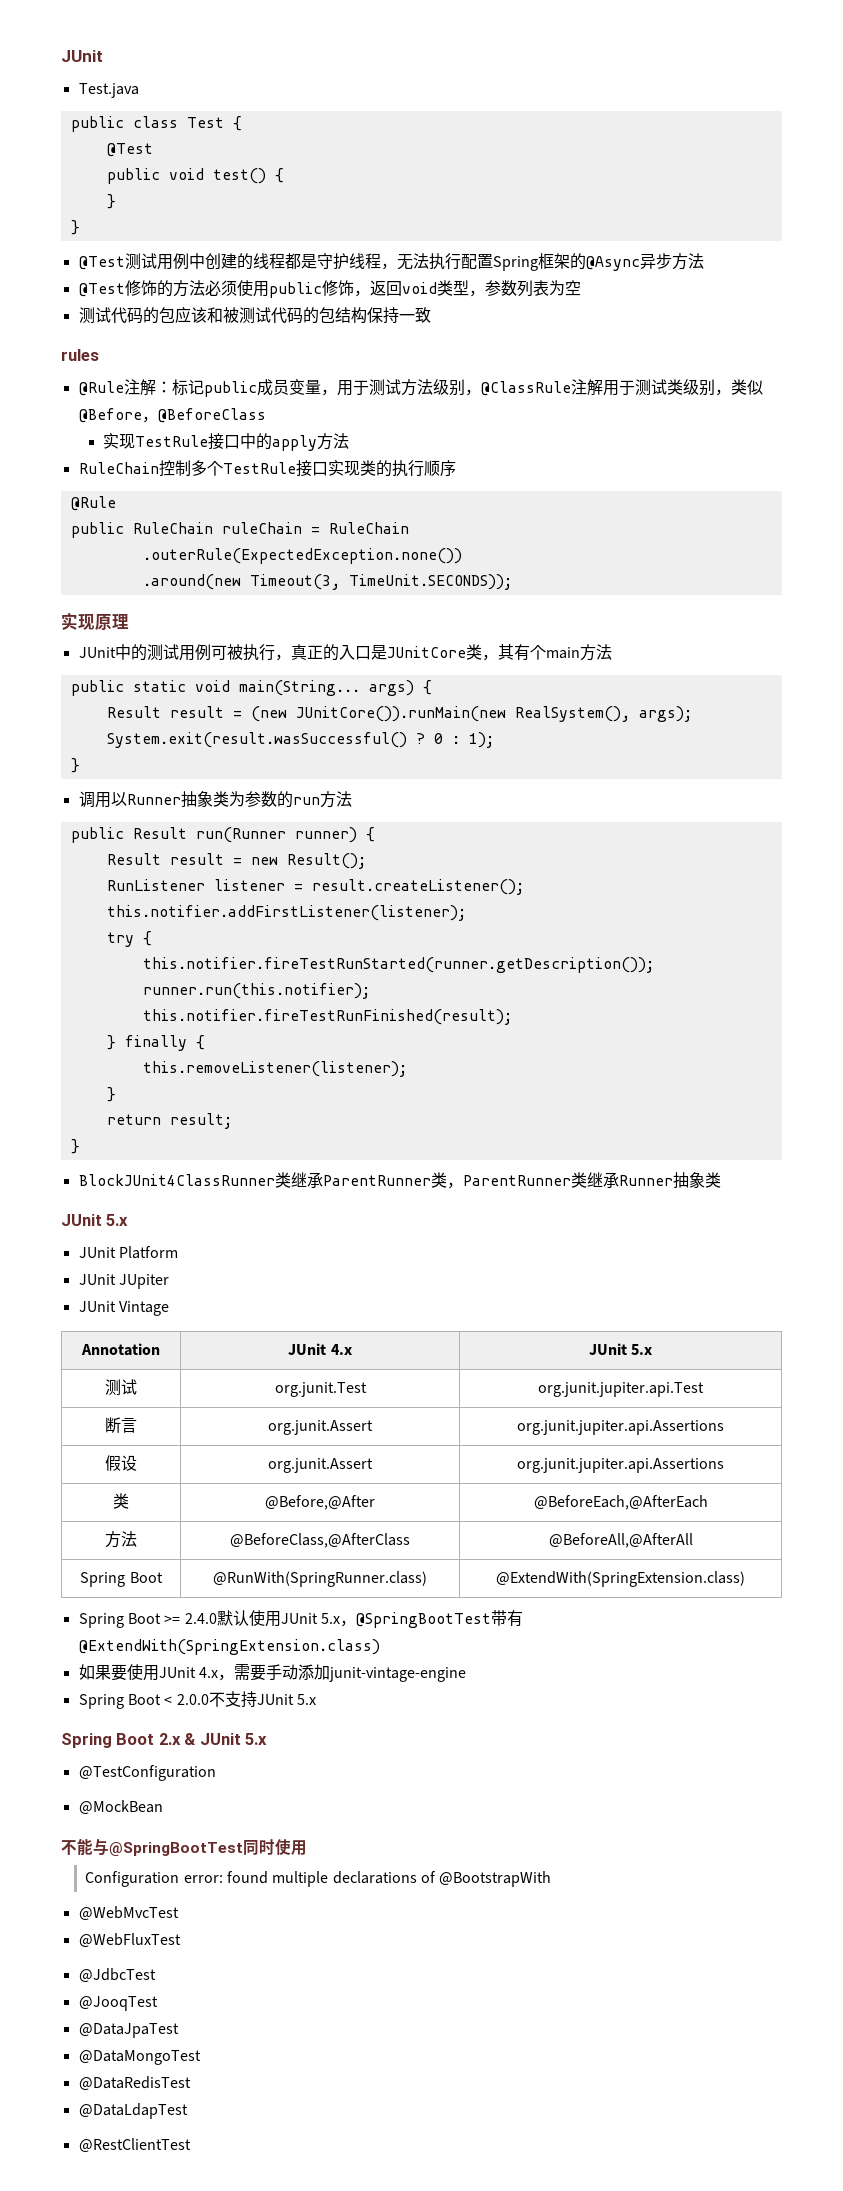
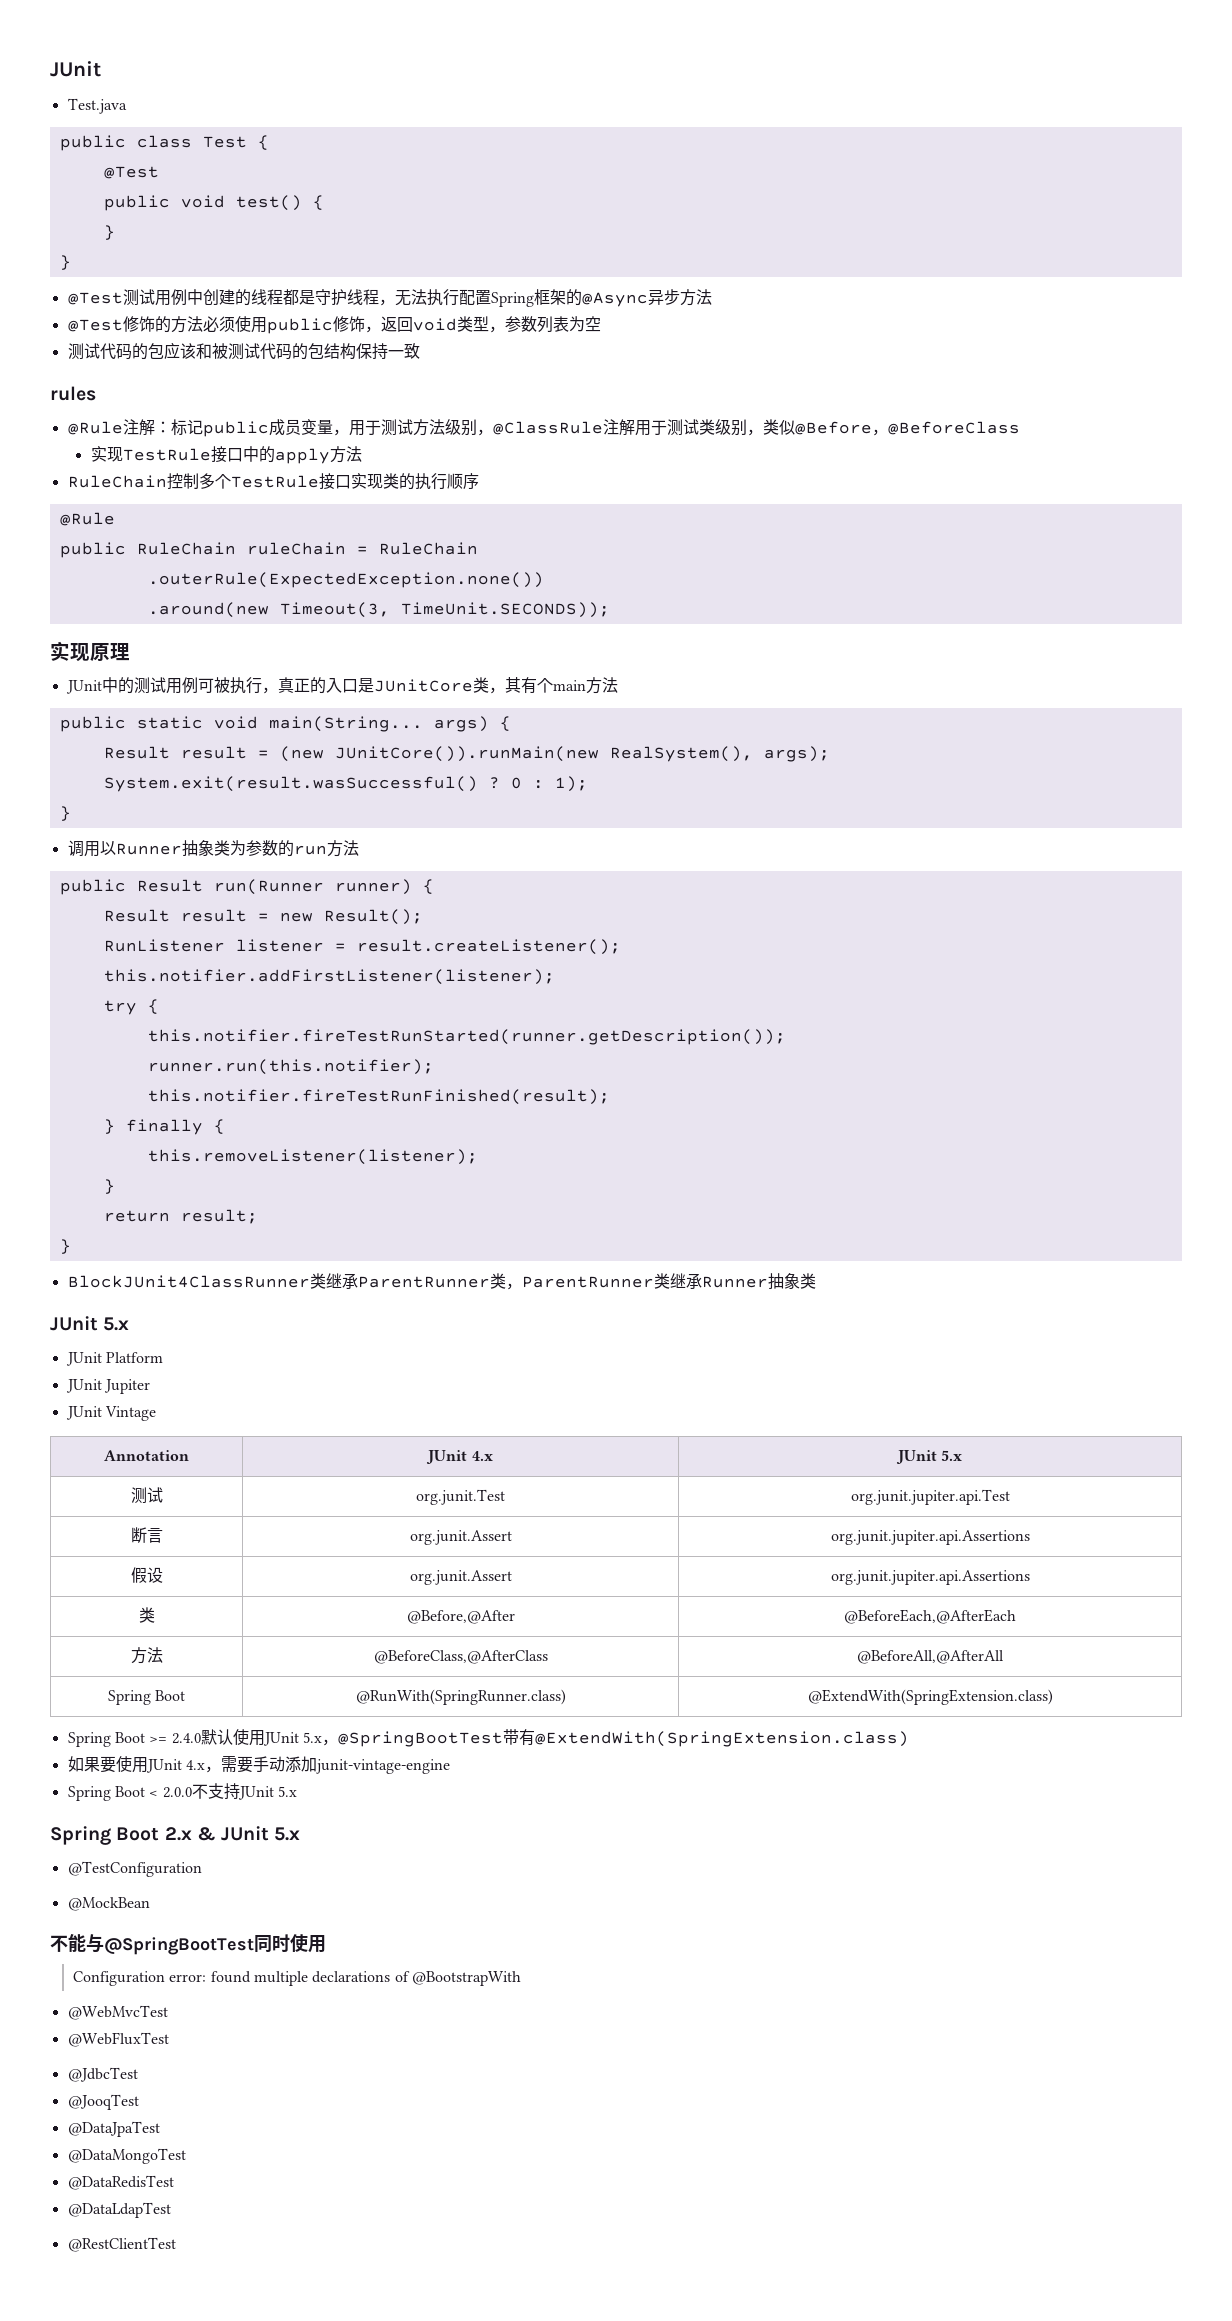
- JUnit JUpiter
+ JUnit Jupiter

